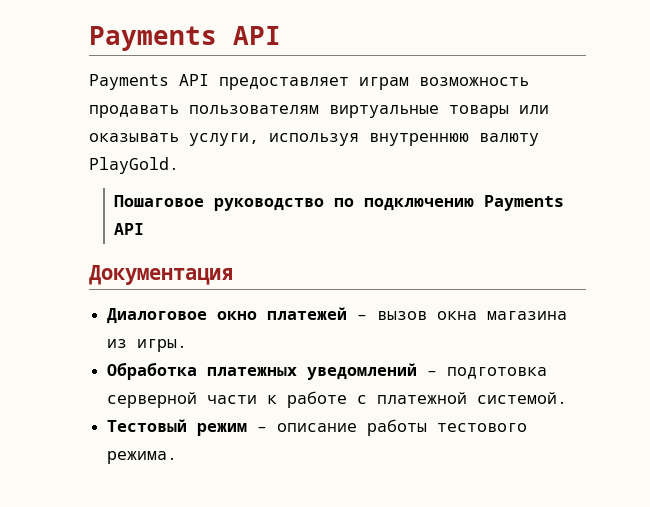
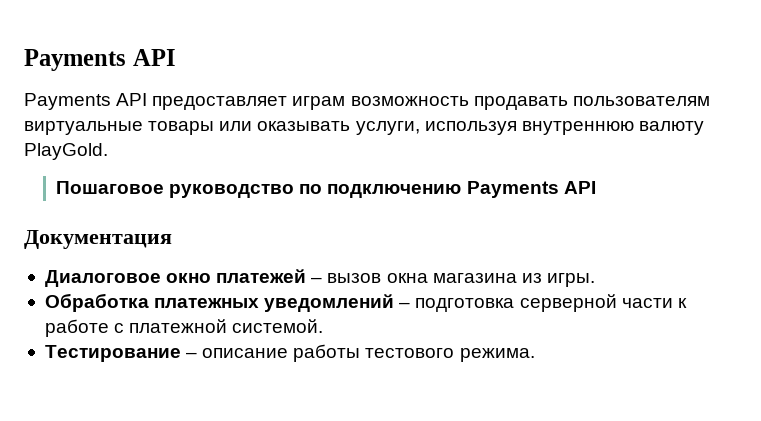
- Тестовый режим – описание работы тестового режима.
+ Тестирование – описание работы тестового режима.

